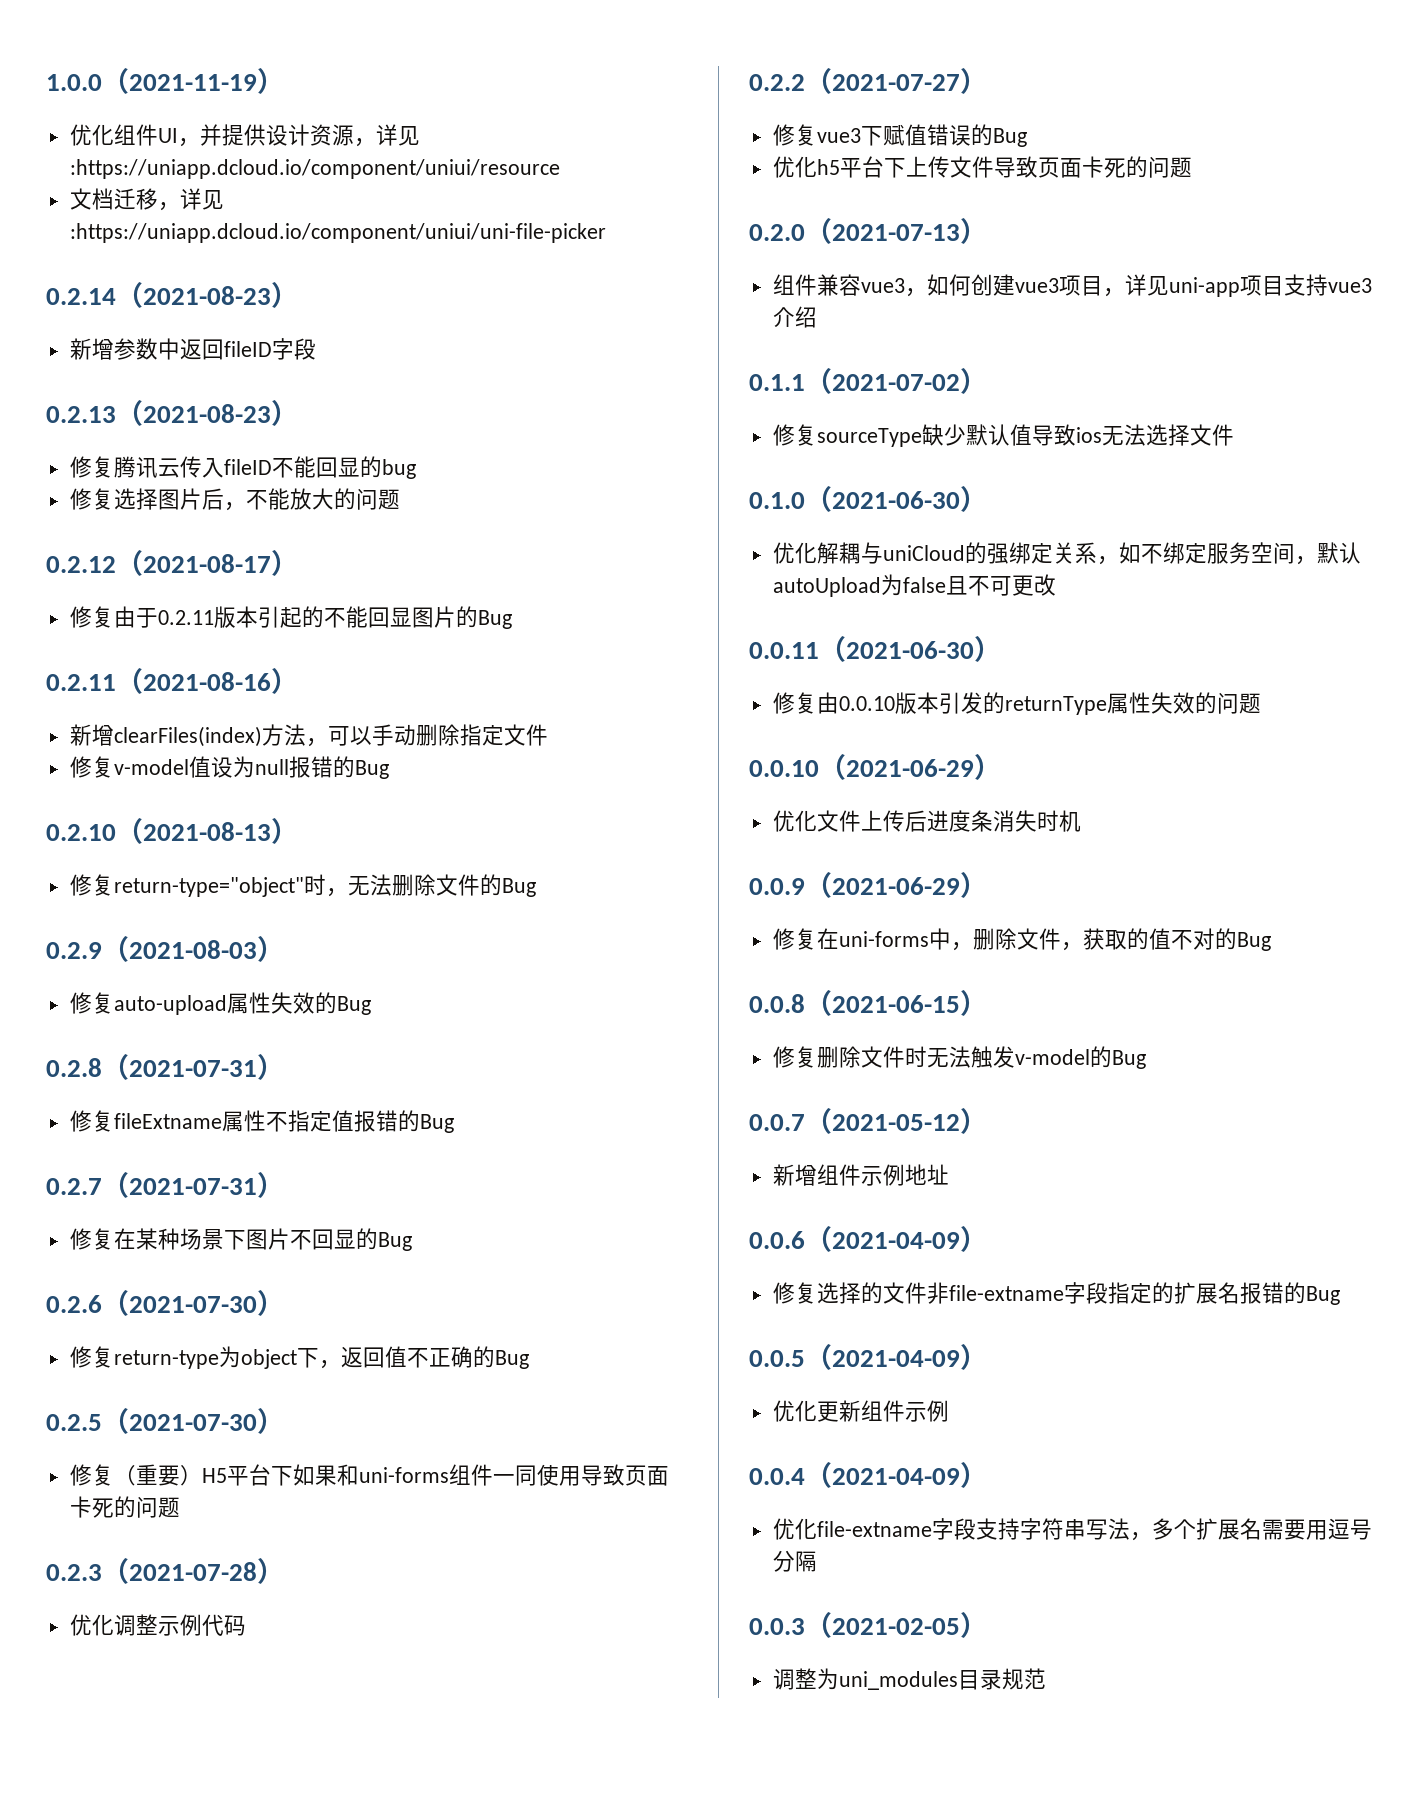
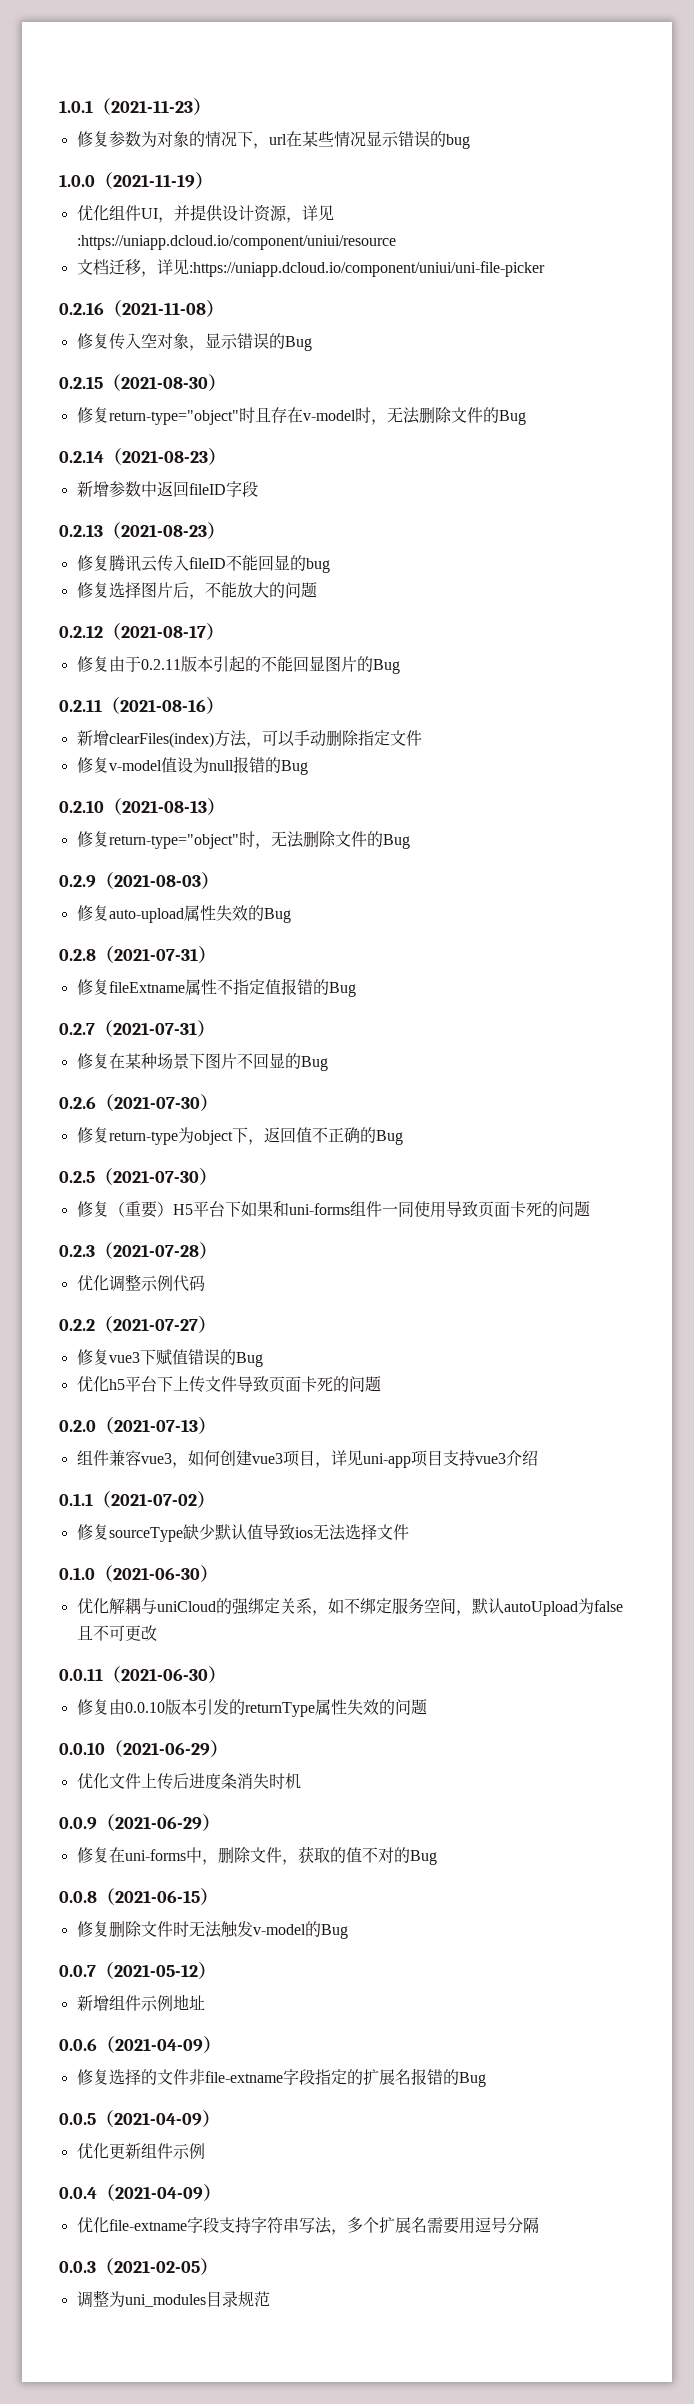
+ 1.0.1（2021-11-23）
+ 修复参数为对象的情况下，url在某些情况显示错误的bug
+ 0.2.16（2021-11-08）
+ 修复传入空对象，显示错误的Bug
+ 0.2.15（2021-08-30）
+ 修复return-type="object"时且存在v-model时，无法删除文件的Bug

